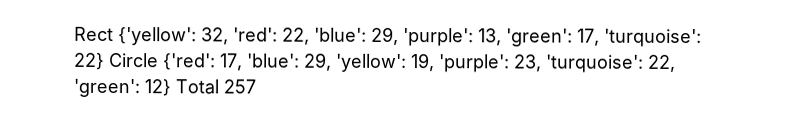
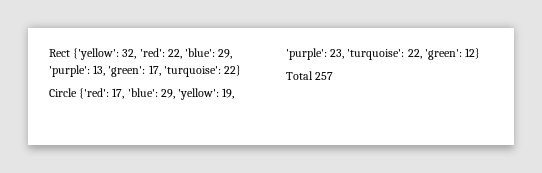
- Rect {'yellow': 32, 'red': 22, 'blue': 29, 'purple': 13, 'green': 17, 'turquoise': 22} Circle {'red': 17, 'blue': 29, 'yellow': 19, 'purple': 23, 'turquoise': 22, 'green': 12} Total 257
+ Rect {'yellow': 32, 'red': 22, 'blue': 29, 'purple': 13, 'green': 17, 'turquoise': 22}
+ Circle {'red': 17, 'blue': 29, 'yellow': 19, 'purple': 23, 'turquoise': 22, 'green': 12}
+ Total 257

